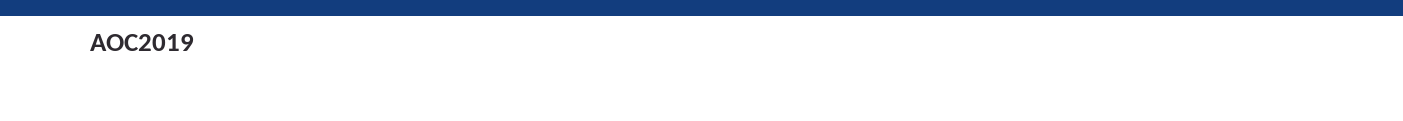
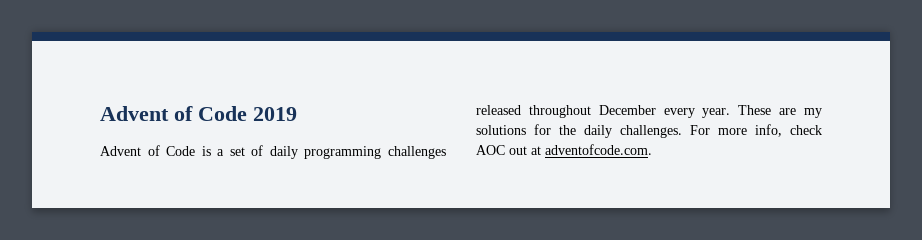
- AOC2019
+ Advent of Code 2019
+ Advent of Code is a set of daily programming challenges released throughout December every year. These are my solutions for the daily challenges. For more info, check AOC out at adventofcode.com.

